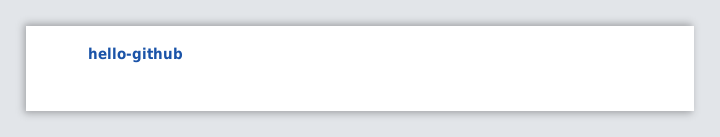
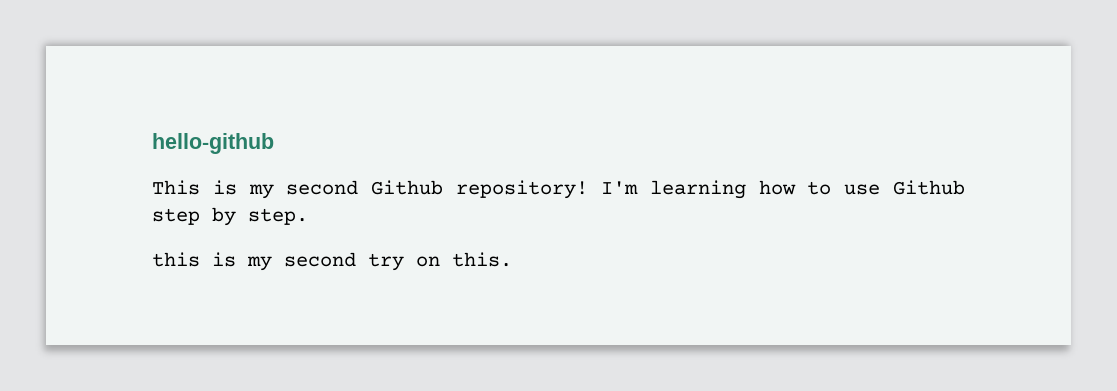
+ This is my second Github repository! I'm learning how to use Github step by step.
+ this is my second try on this.

